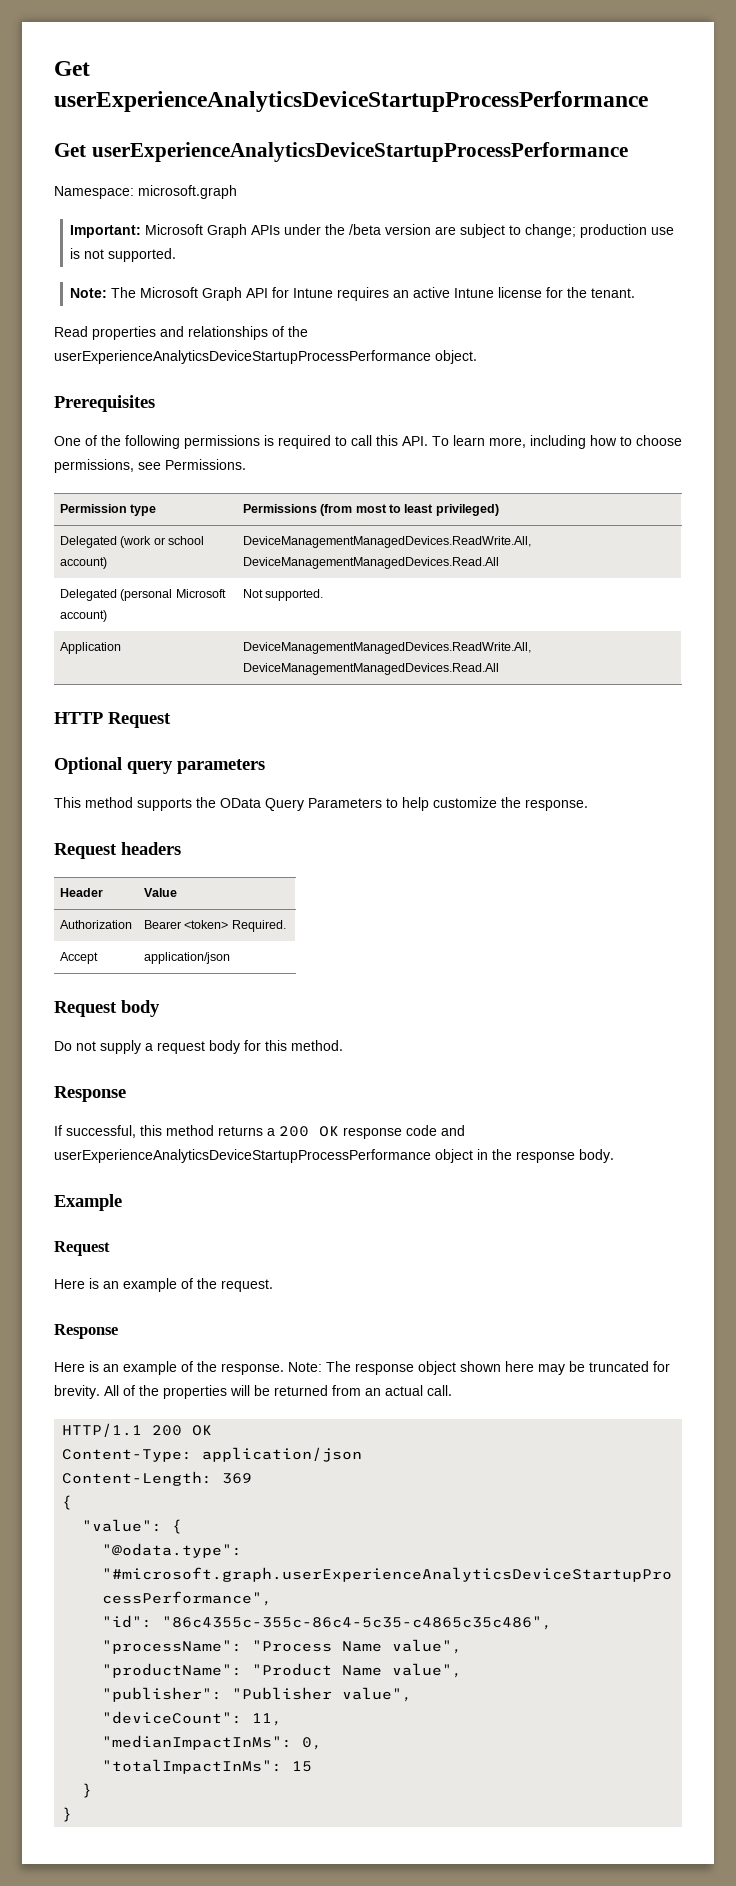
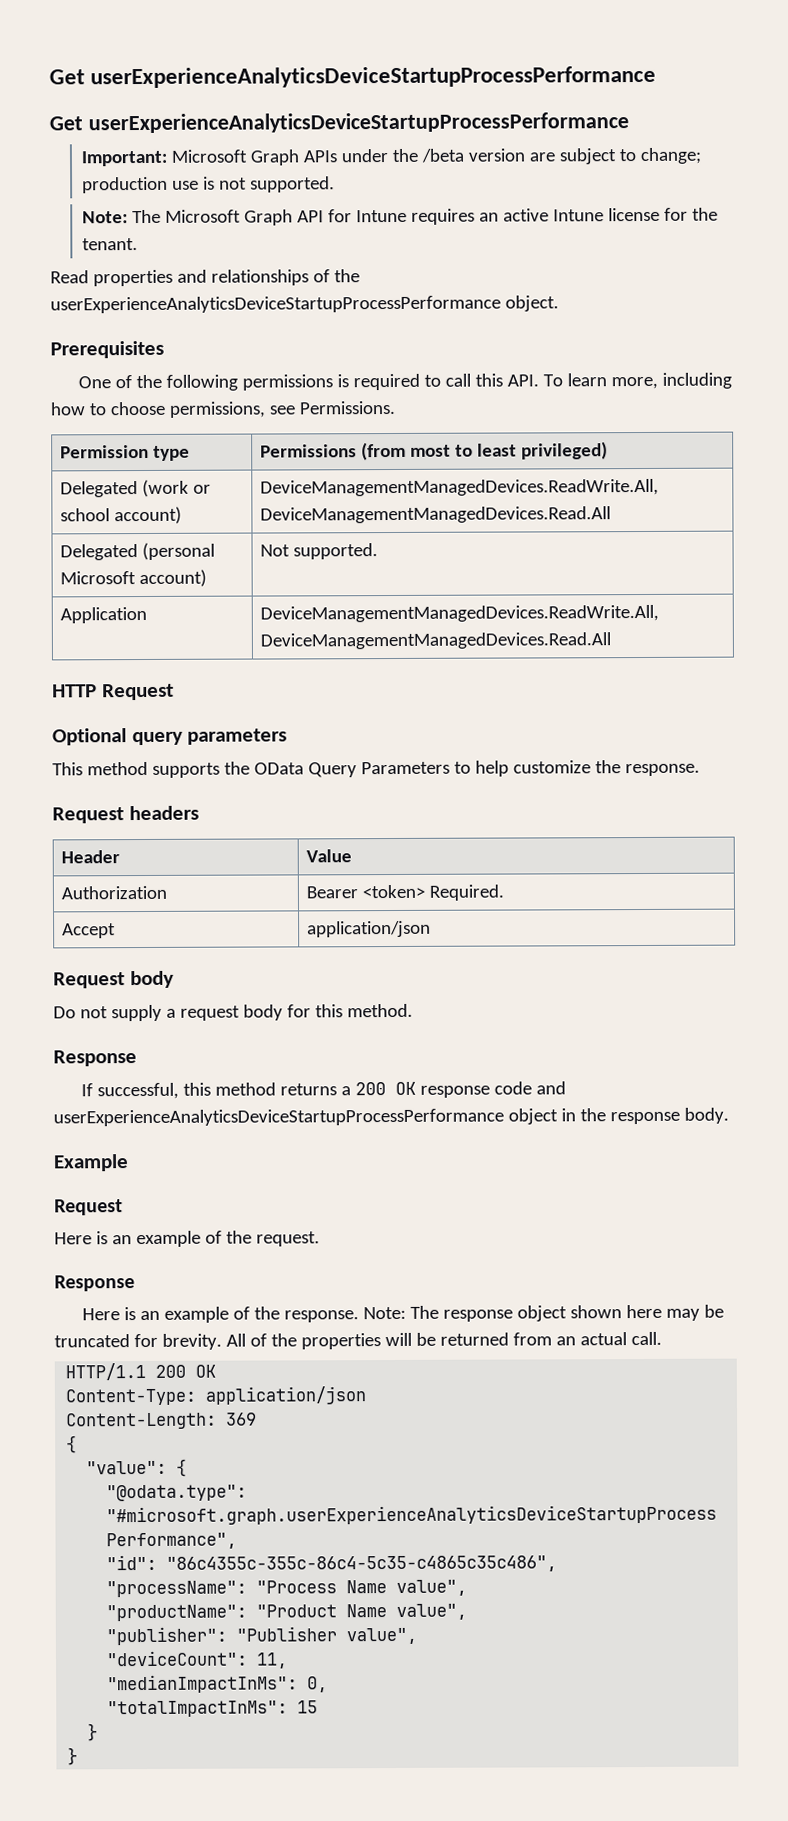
- Namespace: microsoft.graph

